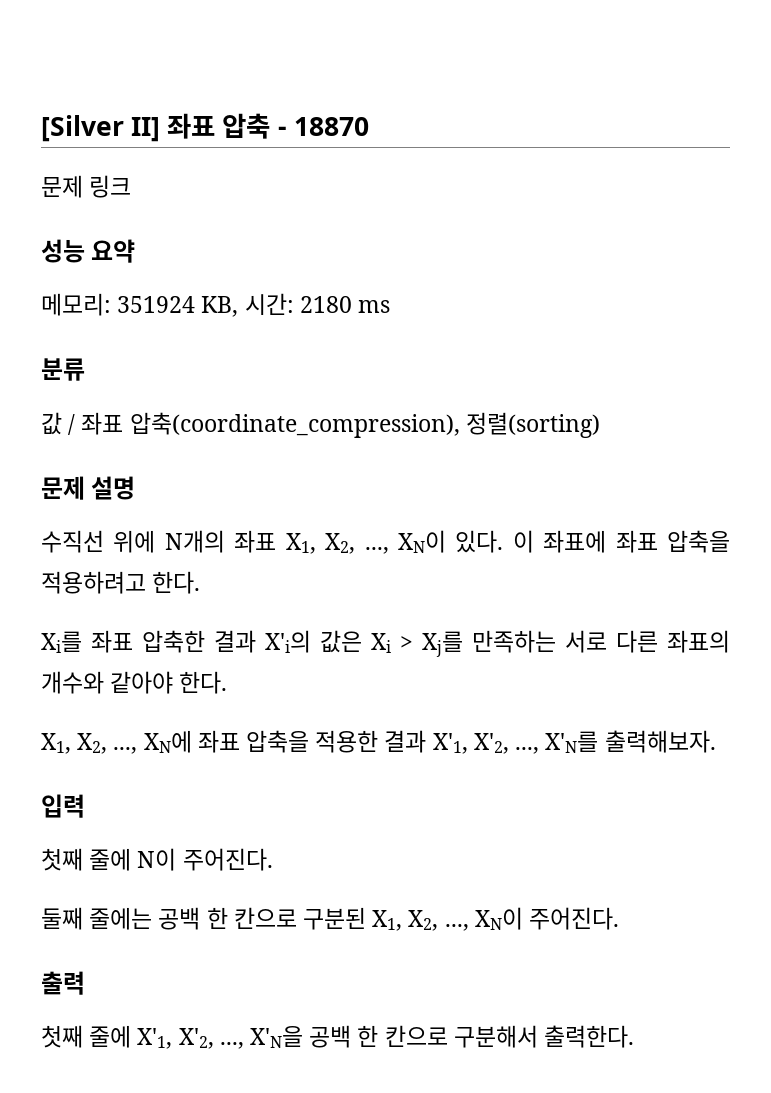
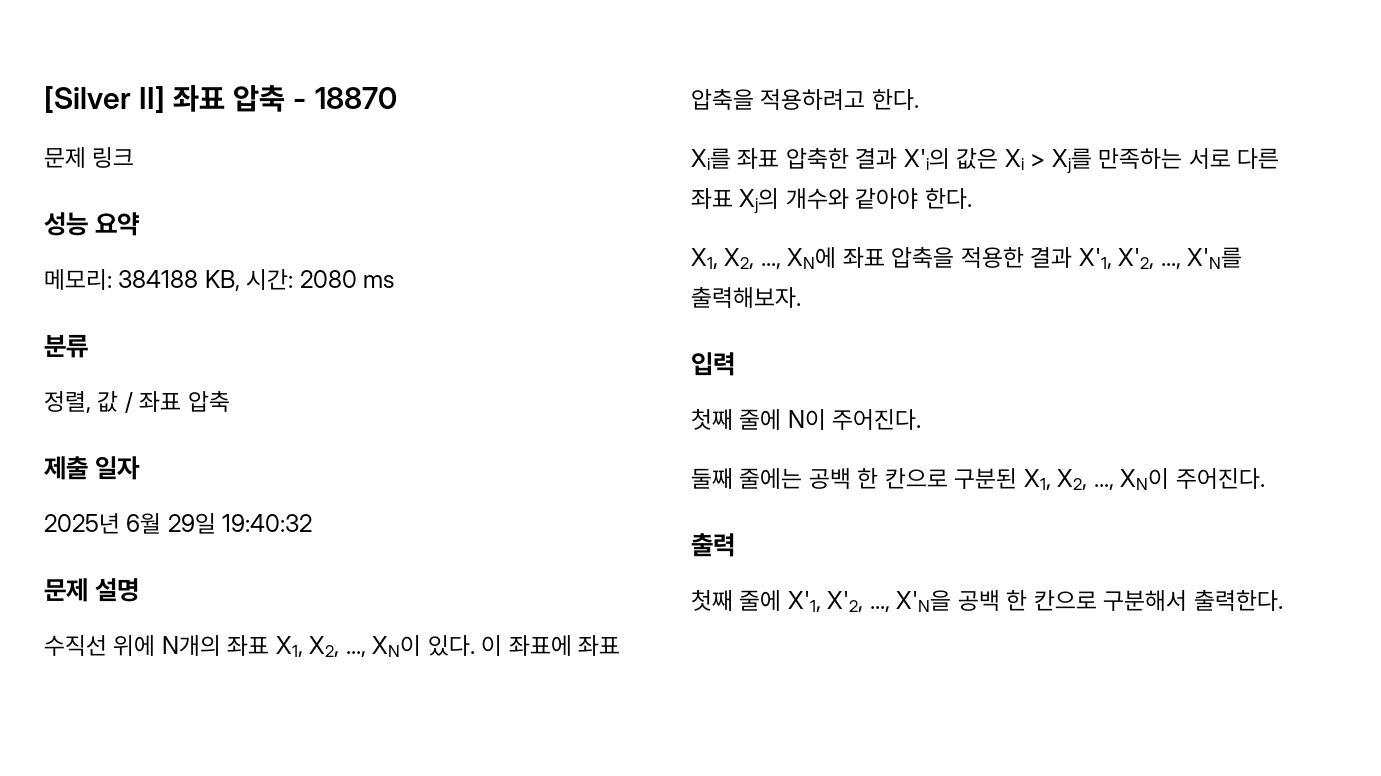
- 메모리: 351924 KB, 시간: 2180 ms
+ 메모리: 384188 KB, 시간: 2080 ms
- 값 / 좌표 압축(coordinate_compression), 정렬(sorting)
+ 정렬, 값 / 좌표 압축
+ 제출 일자
+ 2025년 6월 29일 19:40:32
- Xi를 좌표 압축한 결과 X'i의 값은 Xi > Xj를 만족하는 서로 다른 좌표의 개수와 같아야 한다.
+ Xi를 좌표 압축한 결과 X'i의 값은 Xi > Xj를 만족하는 서로 다른 좌표 Xj의 개수와 같아야 한다.

